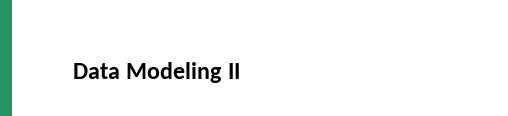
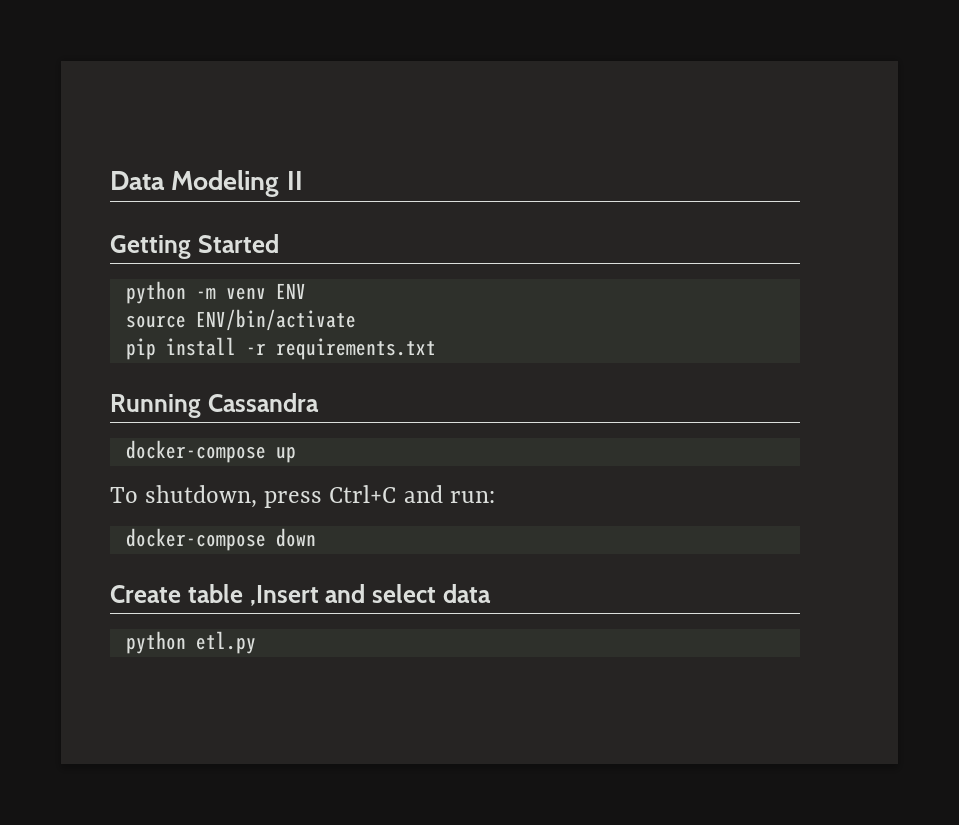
+ Getting Started
+ python -m venv ENV
+ source ENV/bin/activate
+ pip install -r requirements.txt
+ Running Cassandra
+ docker-compose up
+ To shutdown, press Ctrl+C and run:
+ docker-compose down
+ Create table ,Insert and select data
+ python etl.py

